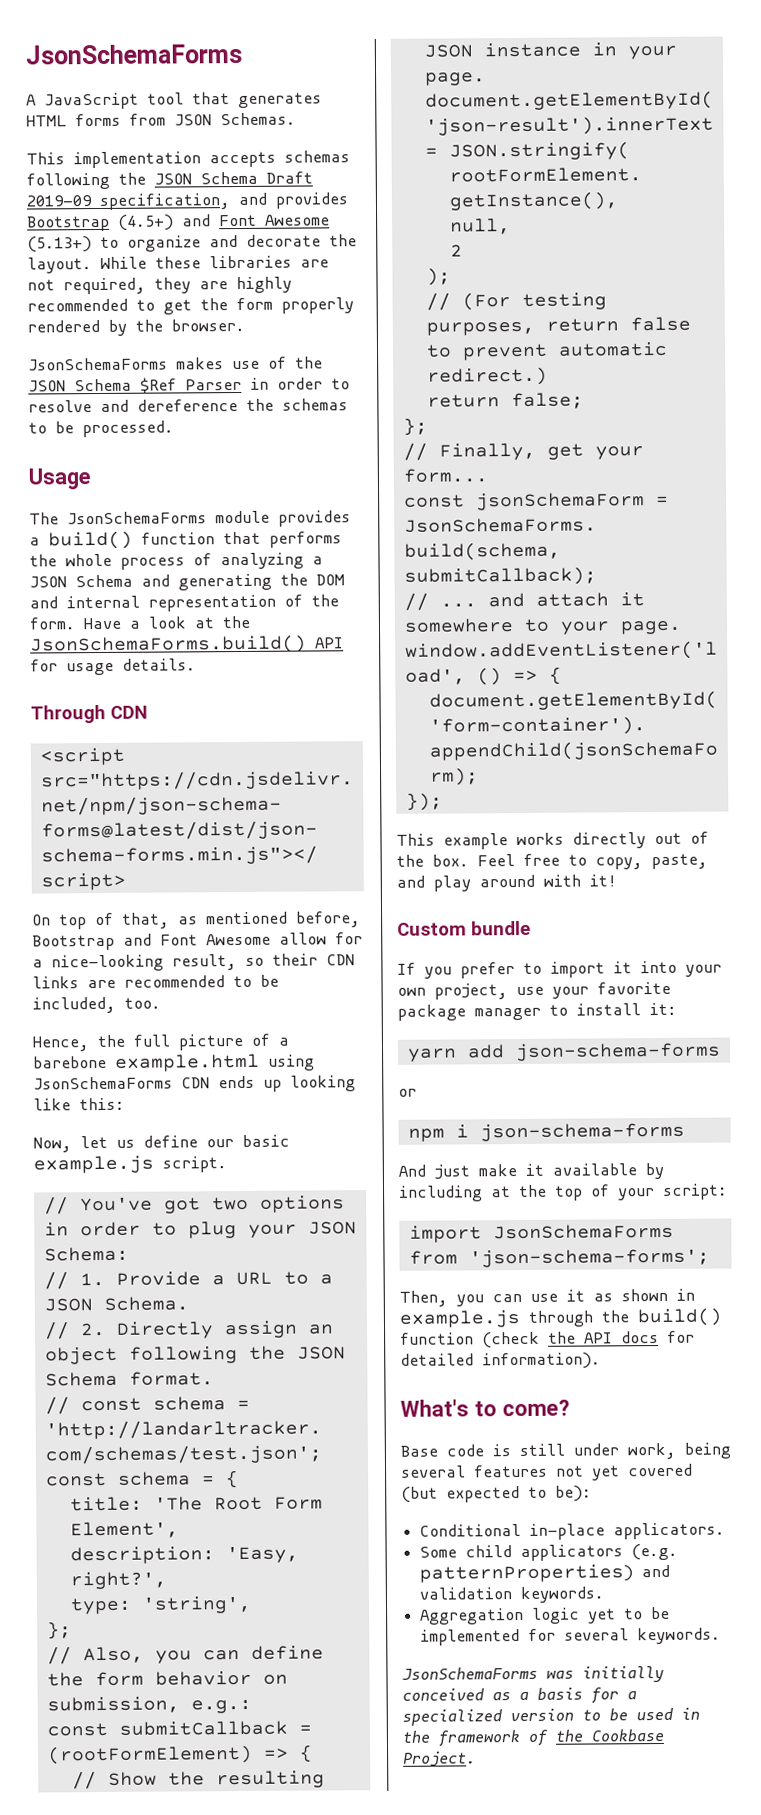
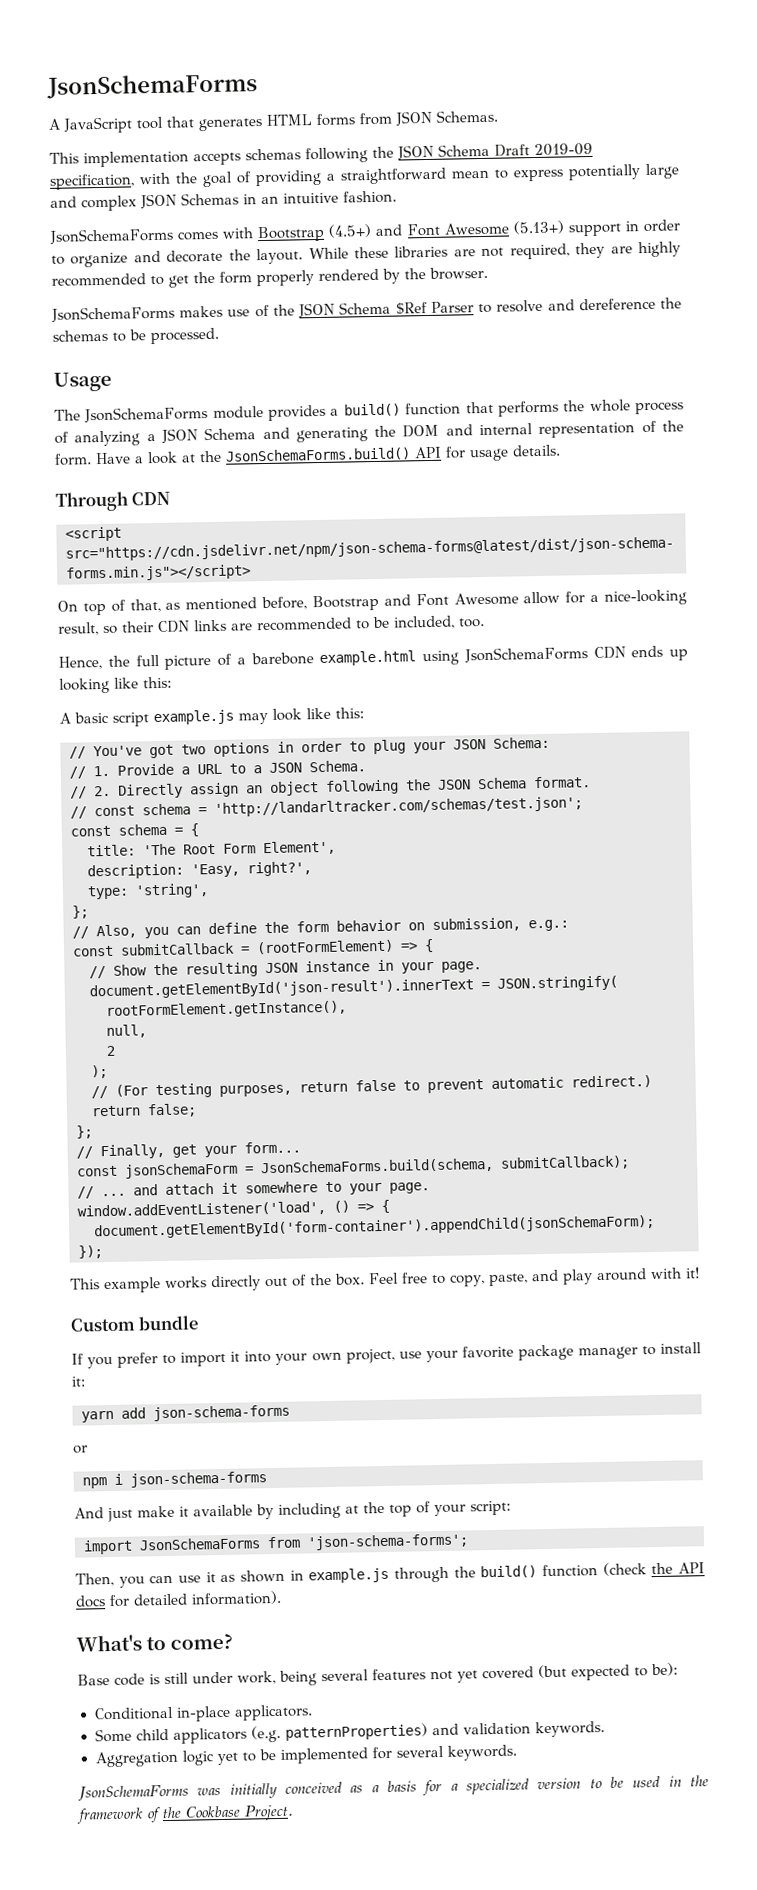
- This implementation accepts schemas following the JSON Schema Draft 2019-09 specification, and provides Bootstrap (4.5+) and Font Awesome (5.13+) to organize and decorate the layout.
+ This implementation accepts schemas following the JSON Schema Draft 2019-09 specification, with the goal of providing a straightforward mean to express potentially large and complex JSON Schemas in an intuitive fashion.
+ JsonSchemaForms comes with Bootstrap (4.5+) and Font Awesome (5.13+) support in order to organize and decorate the layout.
- JsonSchemaForms makes use of the JSON Schema $Ref Parser in order to resolve and dereference the schemas to be processed.
+ JsonSchemaForms makes use of the JSON Schema $Ref Parser to resolve and dereference the schemas to be processed.
- Now, let us define our basic example.js script.
+ A basic script example.js may look like this:

